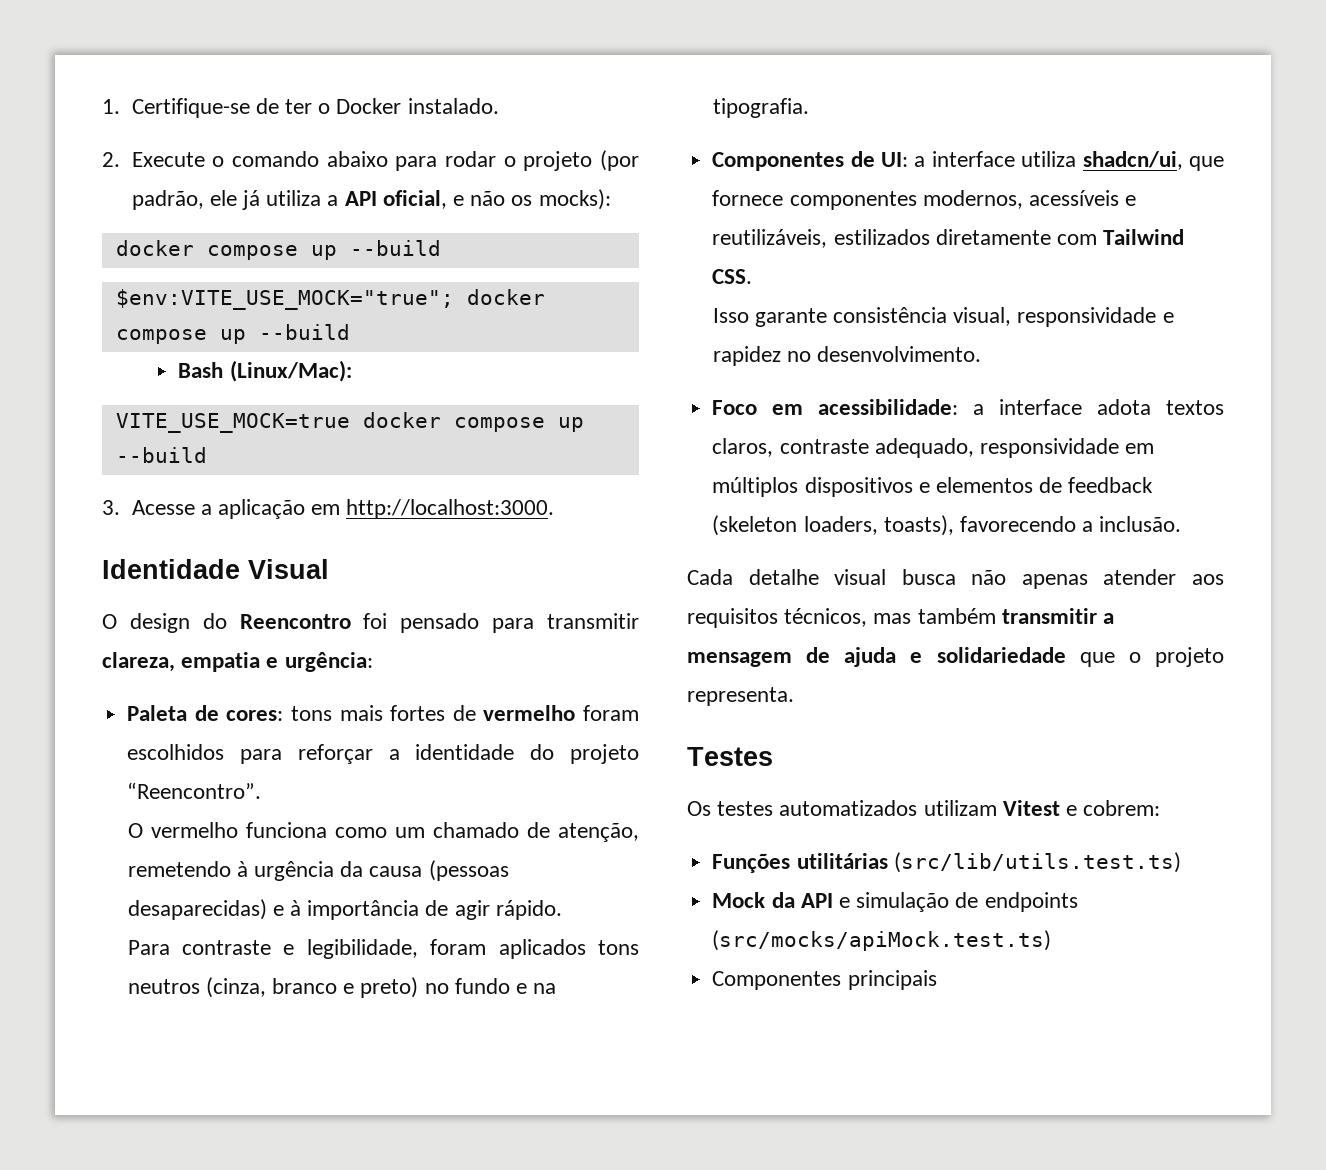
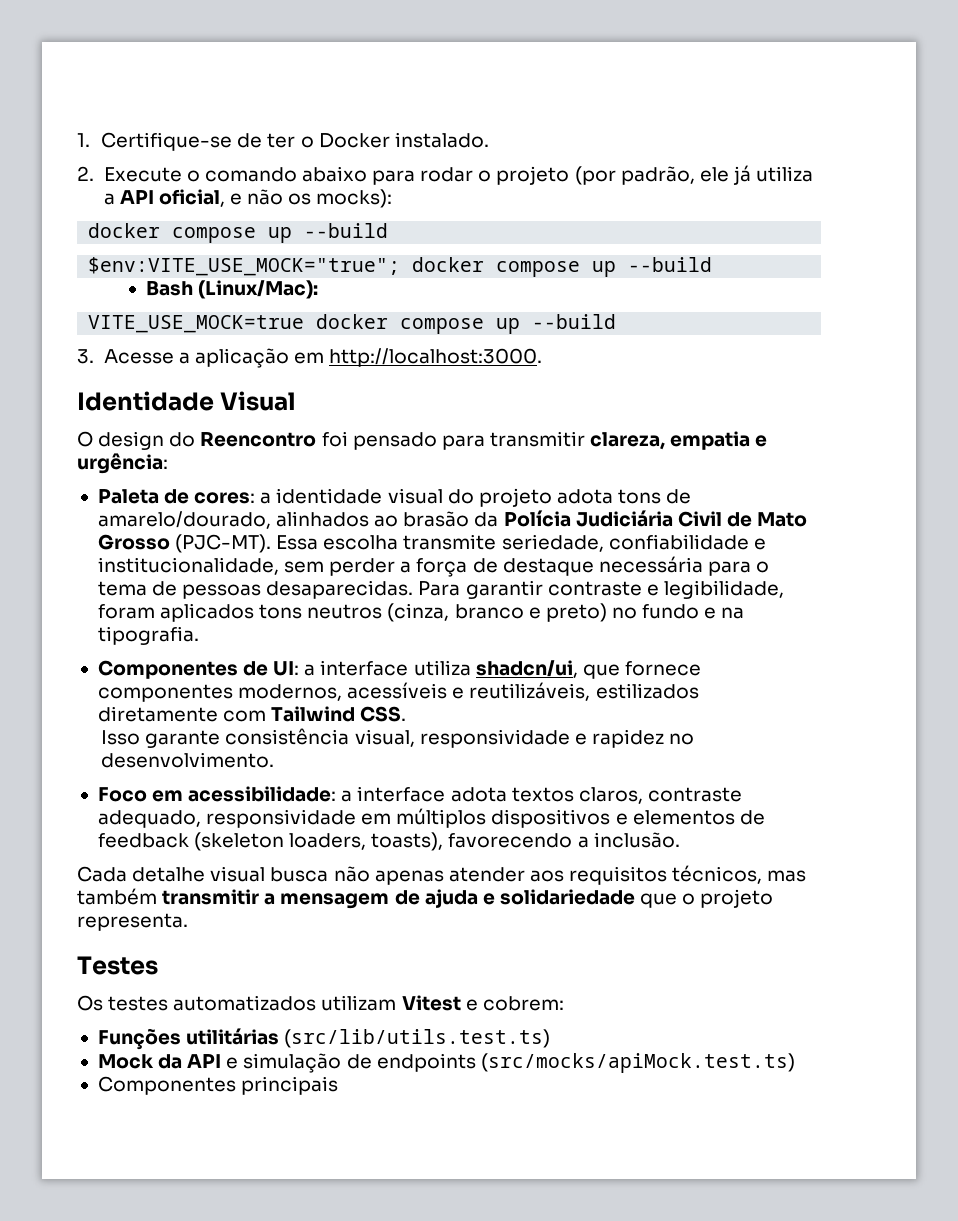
- Paleta de cores: tons mais fortes de vermelho foram escolhidos para reforçar a identidade do projeto “Reencontro”.
- O vermelho funciona como um chamado de atenção, remetendo à urgência da causa (pessoas desaparecidas) e à importância de agir rápido.
- Para contraste e legibilidade, foram aplicados tons neutros (cinza, branco e preto) no fundo e na tipografia.
+ Paleta de cores: a identidade visual do projeto adota tons de amarelo/dourado, alinhados ao brasão da Polícia Judiciária Civil de Mato Grosso (PJC-MT). Essa escolha transmite seriedade, confiabilidade e institucionalidade, sem perder a força de destaque necessária para o tema de pessoas desaparecidas. Para garantir contraste e legibilidade, foram aplicados tons neutros (cinza, branco e preto) no fundo e na tipografia.

